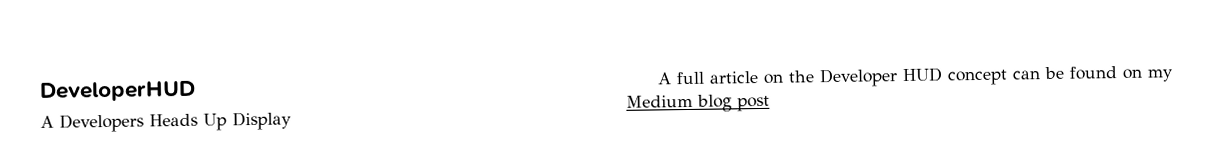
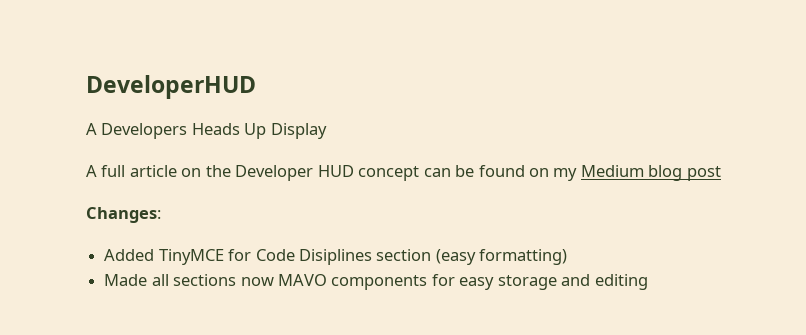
+ Changes:
+ Added TinyMCE for Code Disiplines section (easy formatting)
+ Made all sections now MAVO components for easy storage and editing

